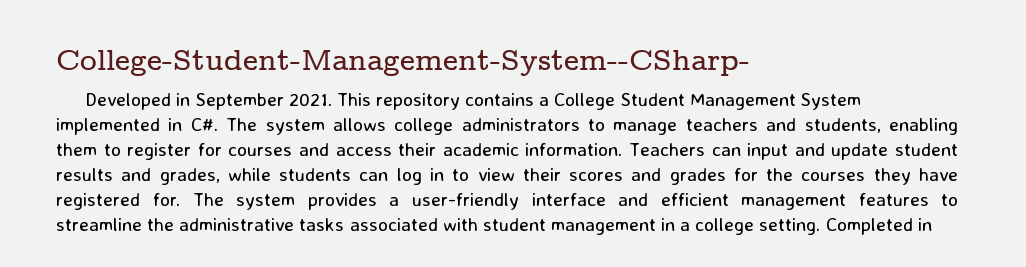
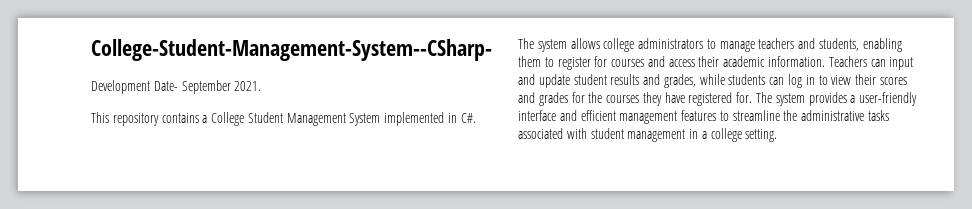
- Developed in September 2021. This repository contains a College Student Management System implemented in C#. The system allows college administrators to manage teachers and students, enabling them to register for courses and access their academic information.
+ Development Date- September 2021.
+ This repository contains a College Student Management System implemented in C#. The system allows college administrators to manage teachers and students, enabling them to register for courses and access their academic information.
- Completed in

